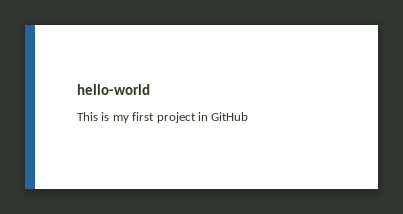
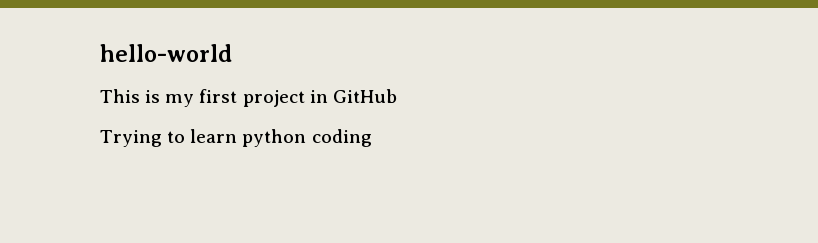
+ Trying to learn python coding

